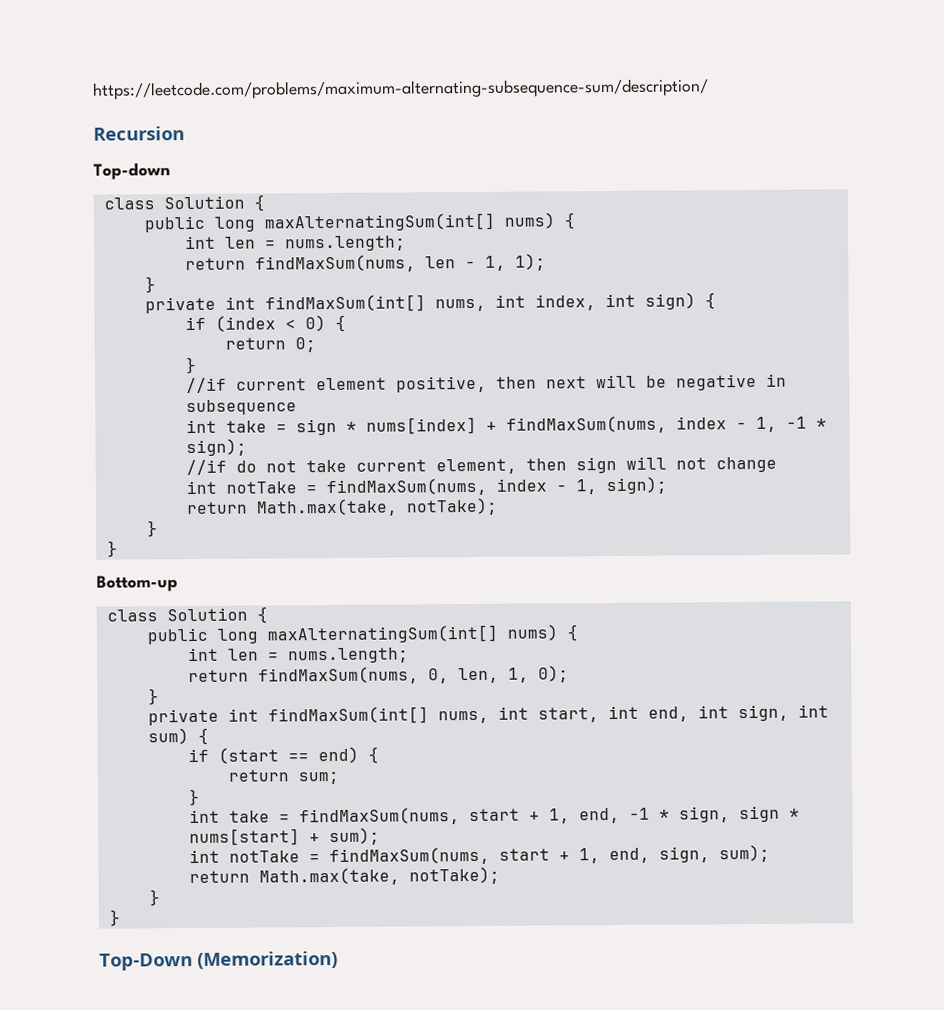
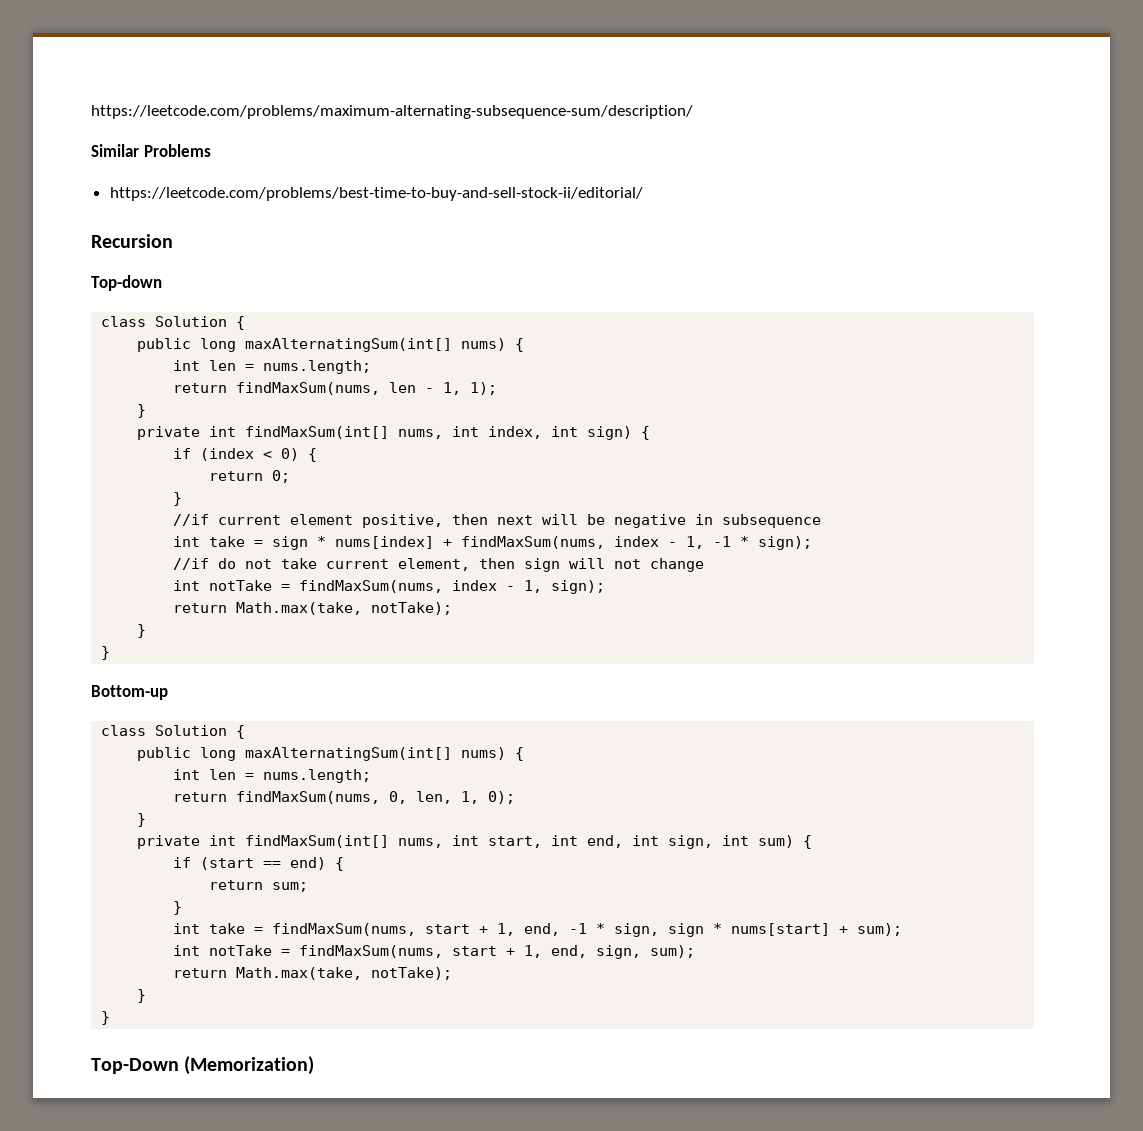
+ Similar Problems
+ https://leetcode.com/problems/best-time-to-buy-and-sell-stock-ii/editorial/

